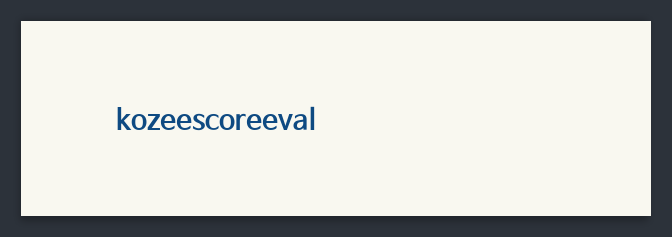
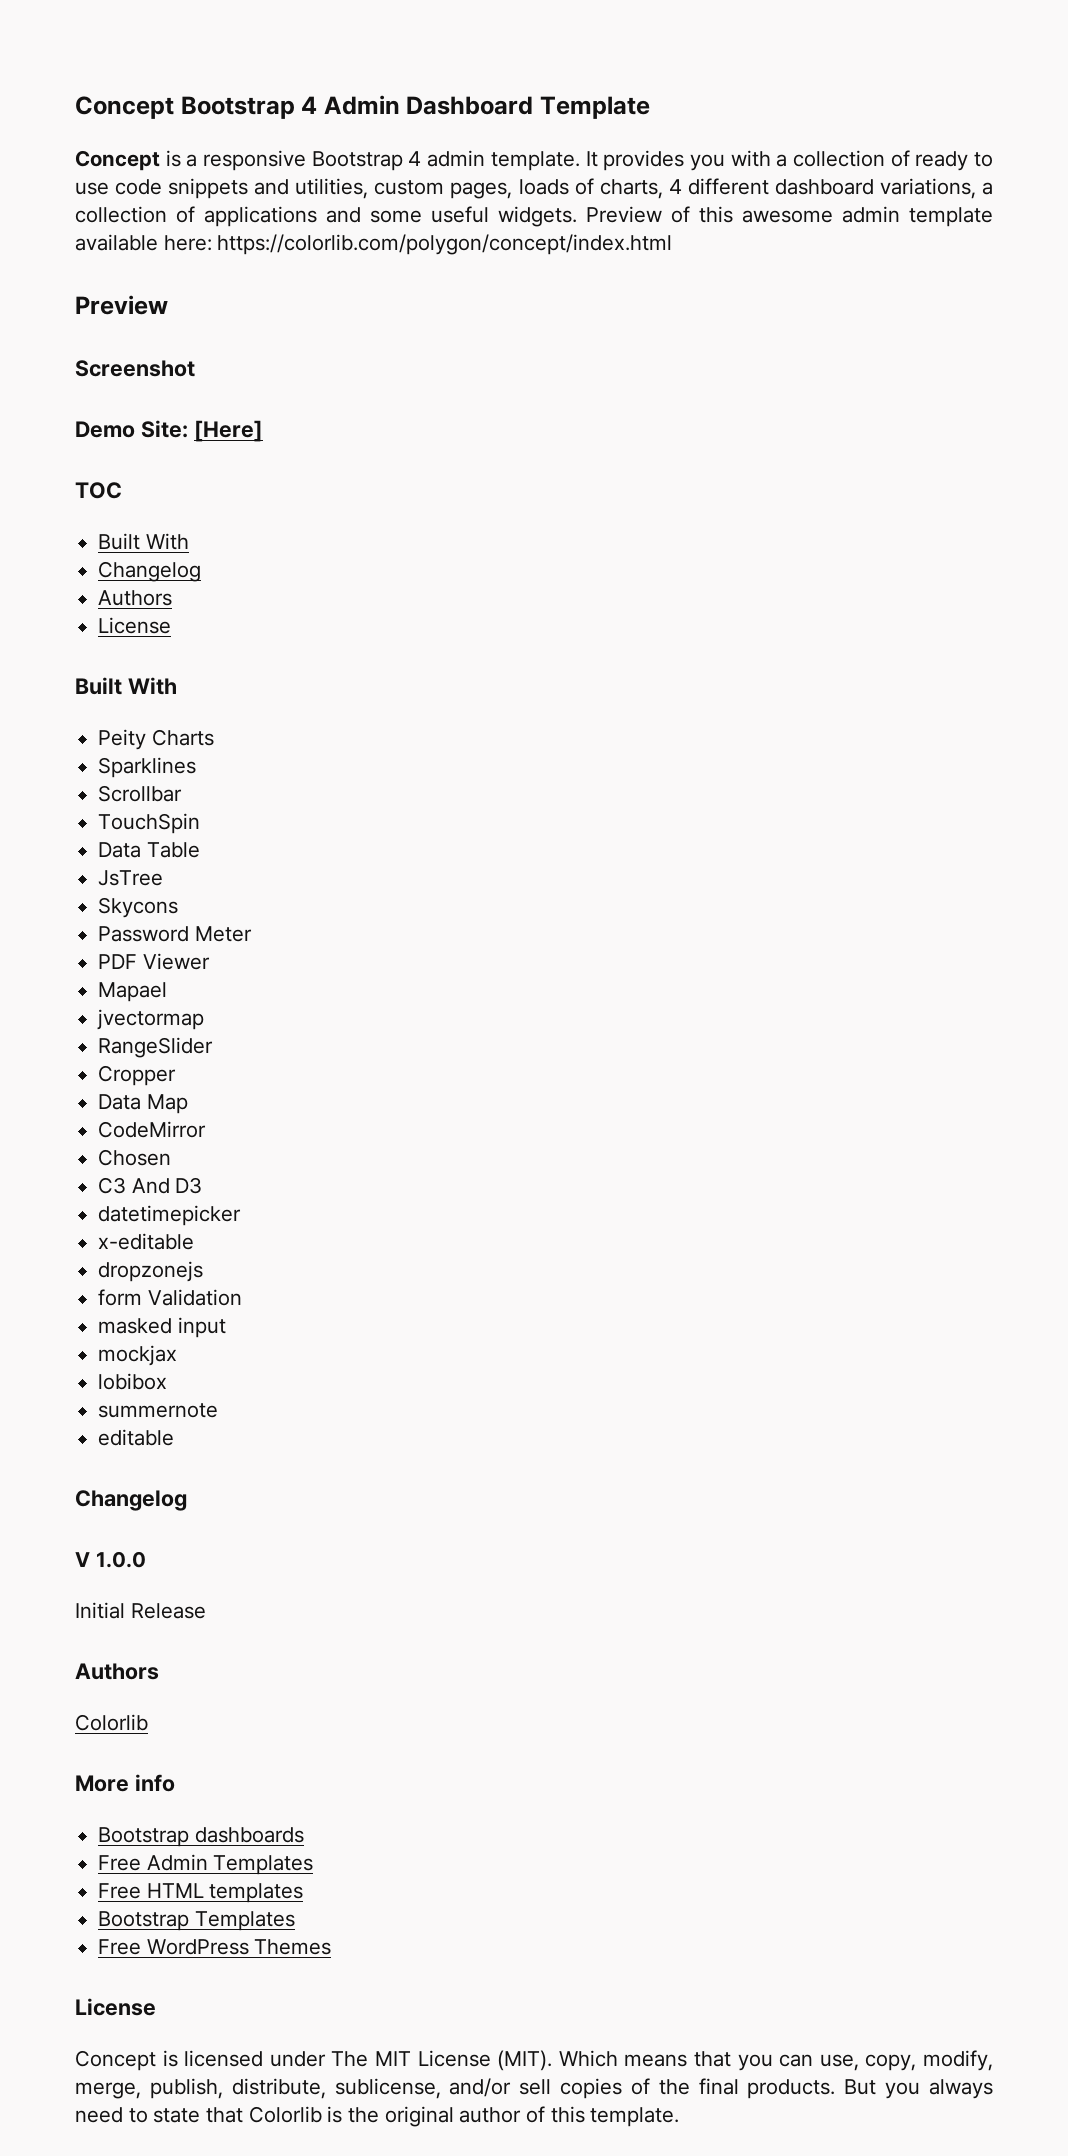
- kozeescoreeval
+ Concept Bootstrap 4 Admin Dashboard Template
+ Concept is a responsive Bootstrap 4 admin template. It provides you with a collection of ready to use code snippets and utilities, custom pages, loads of charts, 4 different dashboard variations, a collection of applications and some useful widgets. Preview of this awesome admin template available here: https://colorlib.com/polygon/concept/index.html
+ Preview
+ Screenshot
+ Demo Site: [Here]
+ TOC
+ Built With
+ Changelog
+ Authors
+ License
+ Built With
+ Peity Charts
+ Sparklines
+ Scrollbar
+ TouchSpin
+ Data Table
+ JsTree
+ Skycons
+ Password Meter
+ PDF Viewer
+ Mapael
+ jvectormap
+ RangeSlider
+ Cropper
+ Data Map
+ CodeMirror
+ Chosen
+ C3 And D3
+ datetimepicker
+ x-editable
+ dropzonejs
+ form Validation
+ masked input
+ mockjax
+ lobibox
+ summernote
+ editable
+ Changelog
+ V 1.0.0
+ Initial Release
+ Authors
+ Colorlib
+ More info
+ Bootstrap dashboards
+ Free Admin Templates
+ Free HTML templates
+ Bootstrap Templates
+ Free WordPress Themes
+ License
+ Concept is licensed under The MIT License (MIT). Which means that you can use, copy, modify, merge, publish, distribute, sublicense, and/or sell copies of the final products. But you always need to state that Colorlib is the original author of this template.

